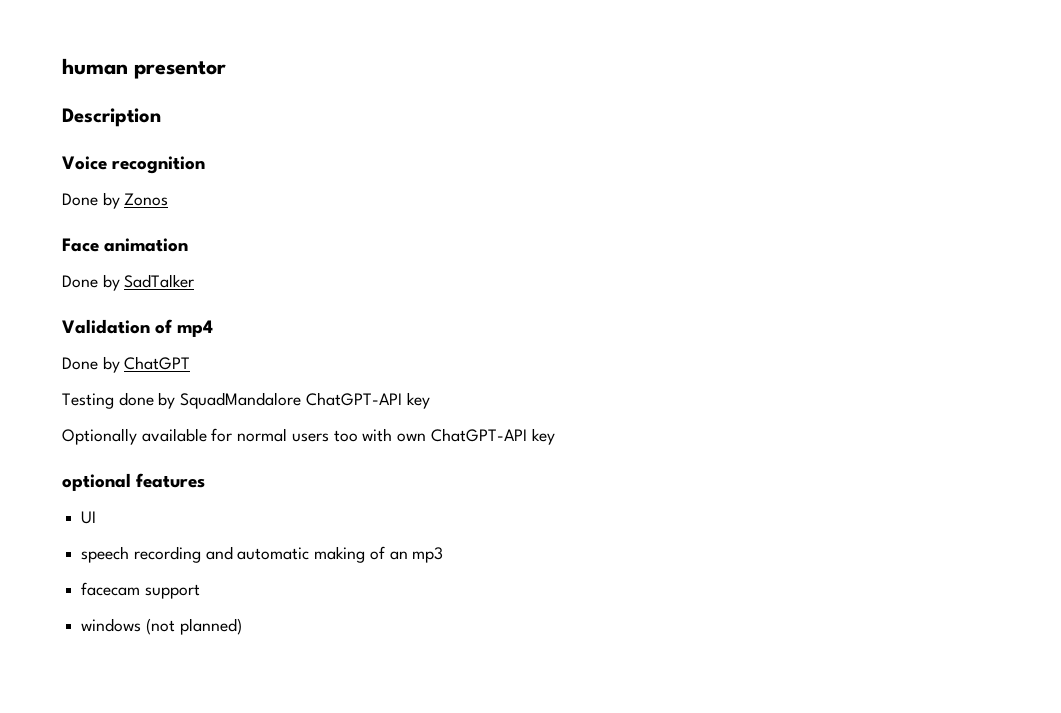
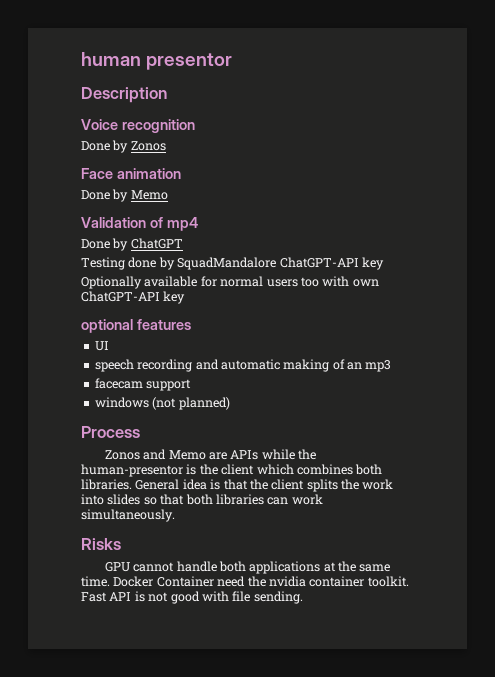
- Done by SadTalker
+ Done by Memo
+ Process
+ Zonos and Memo are APIs while the human-presentor is the client which combines both libraries. General idea is that the client splits the work into slides so that both libraries can work simultaneously.
+ Risks
+ GPU cannot handle both applications at the same time. Docker Container need the nvidia container toolkit. Fast API is not good with file sending.

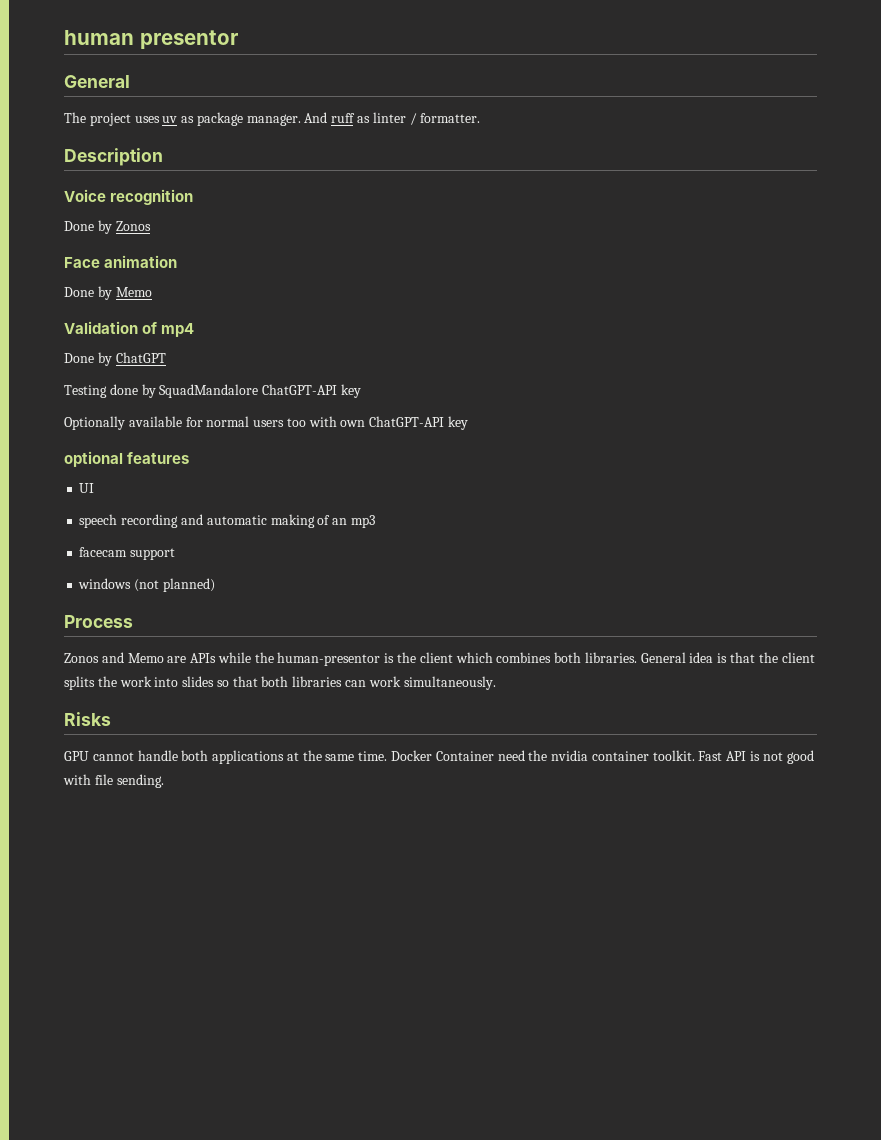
  human presentor
+ General
+ The project uses uv as package manager. And ruff as linter / formatter.

